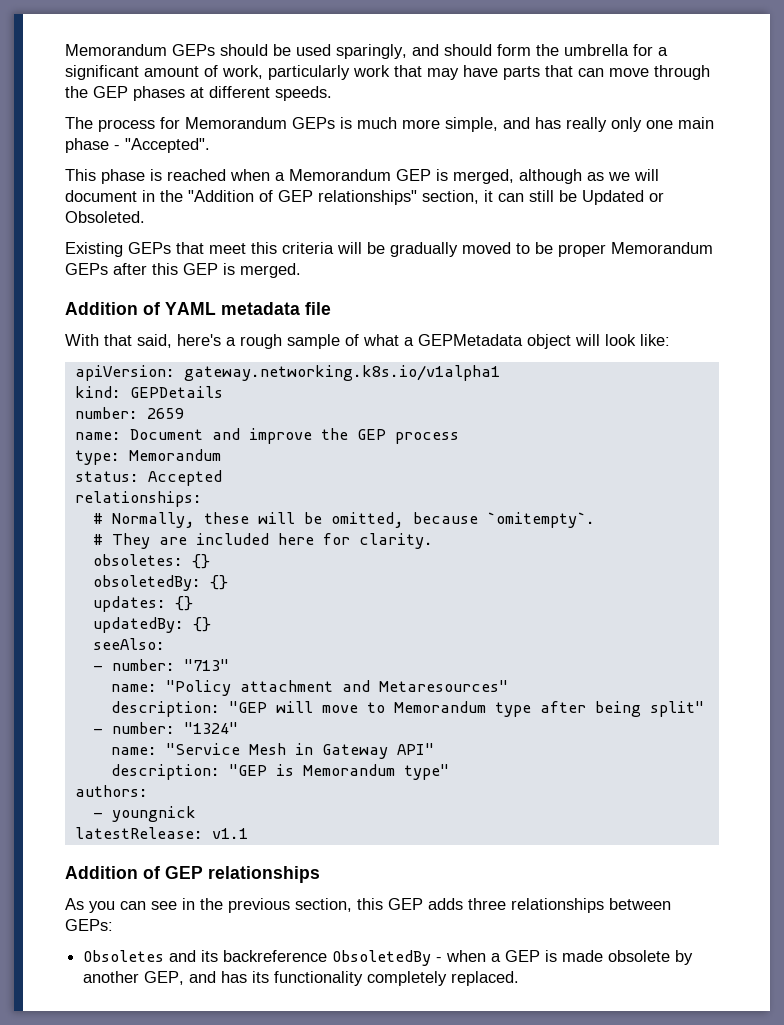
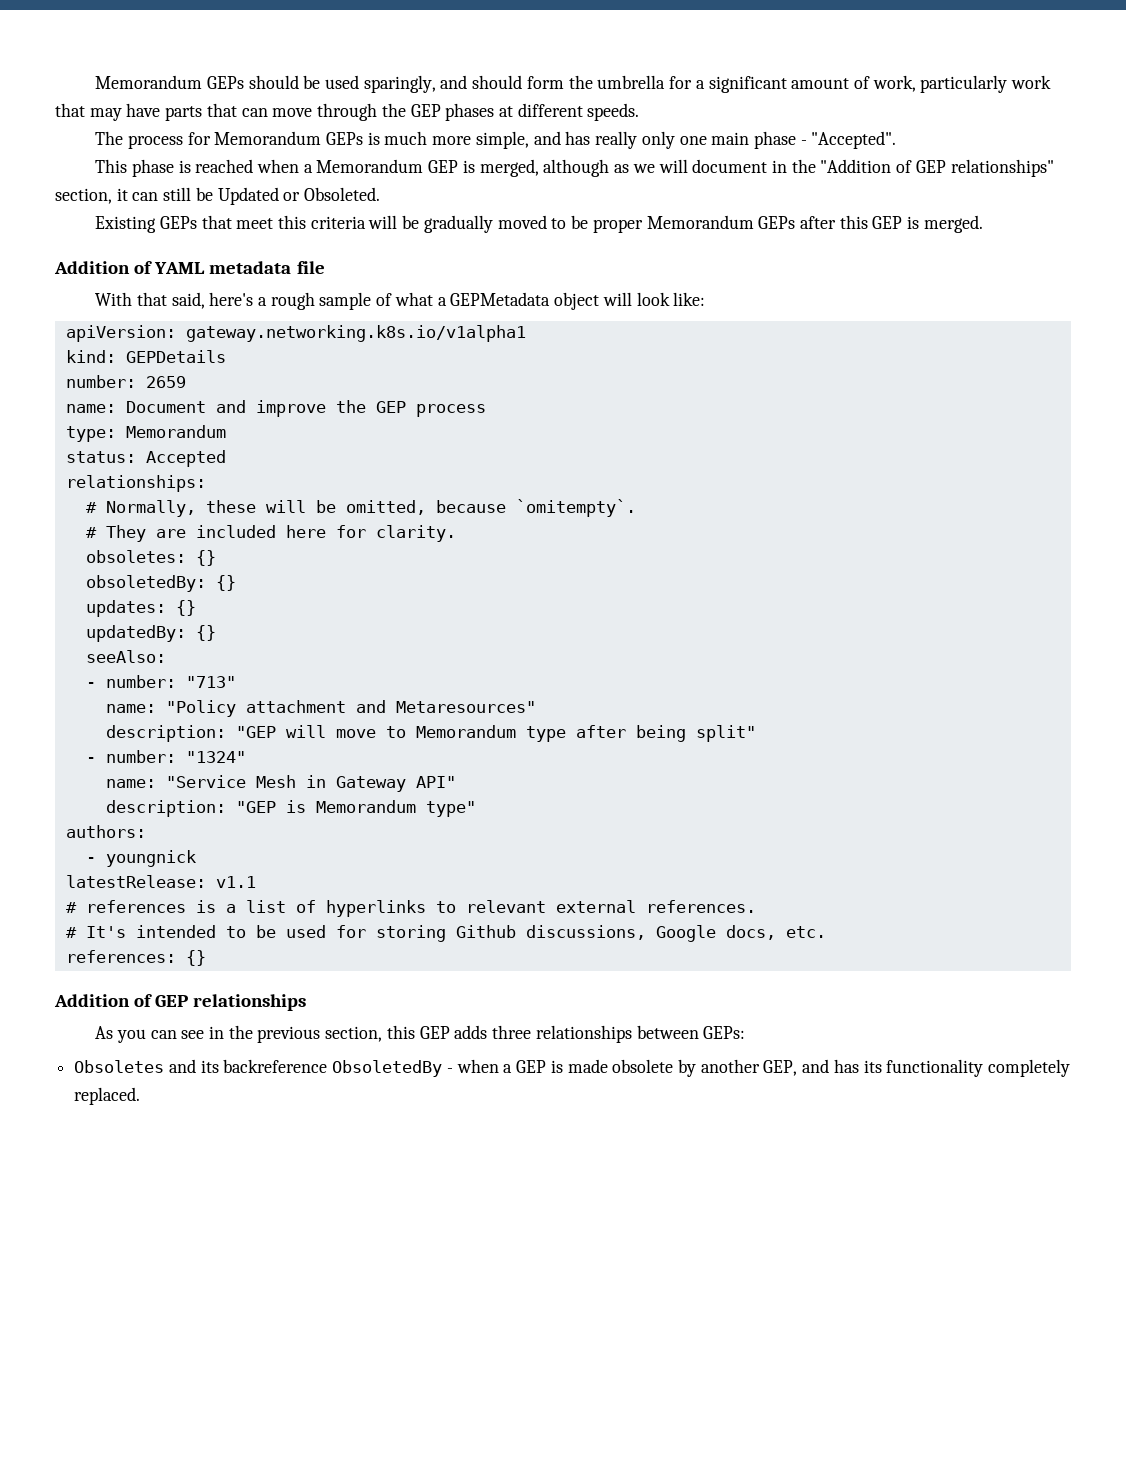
+ # references is a list of hyperlinks to relevant external references.
+ # It's intended to be used for storing Github discussions, Google docs, etc.
+ references: {}

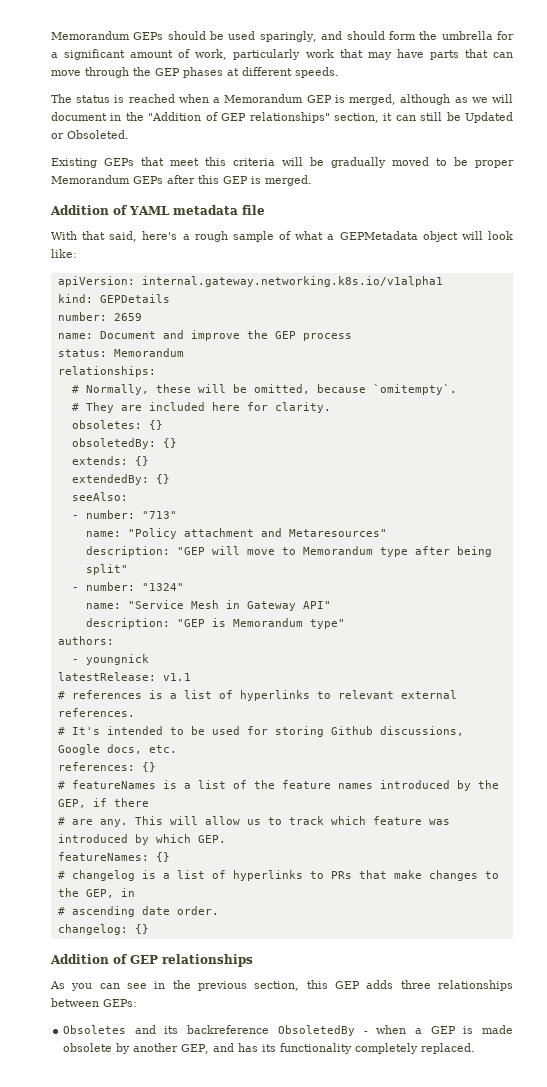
- The process for Memorandum GEPs is much more simple, and has really only one main phase - "Accepted".
- This phase is reached when a Memorandum GEP is merged, although as we will document in the "Addition of GEP relationships" section, it can still be Updated or Obsoleted.
+ The status is reached when a Memorandum GEP is merged, although as we will document in the "Addition of GEP relationships" section, it can still be Updated or Obsoleted.
- apiVersion: gateway.networking.k8s.io/v1alpha1
+ apiVersion: internal.gateway.networking.k8s.io/v1alpha1
- type: Memorandum
- status: Accepted
+ status: Memorandum
- updates: {}
- updatedBy: {}
+ extends: {}
+ extendedBy: {}
+ # featureNames is a list of the feature names introduced by the GEP, if there
+ # are any. This will allow us to track which feature was introduced by which GEP.
+ featureNames: {}
+ # changelog is a list of hyperlinks to PRs that make changes to the GEP, in
+ # ascending date order.
+ changelog: {}

